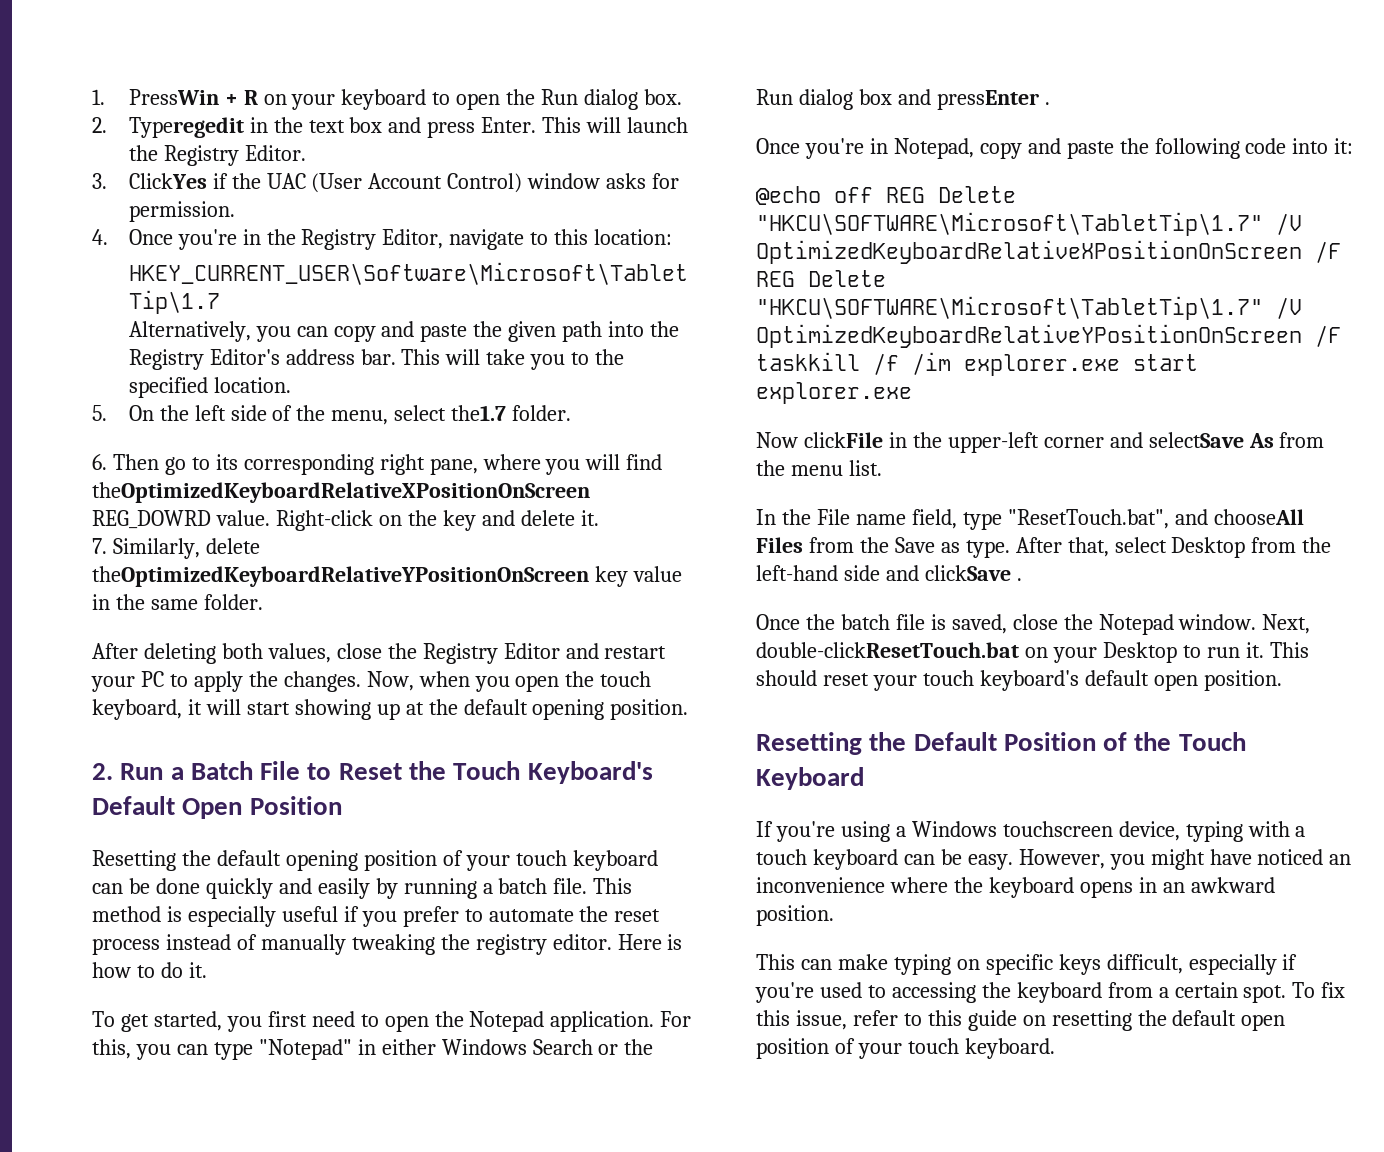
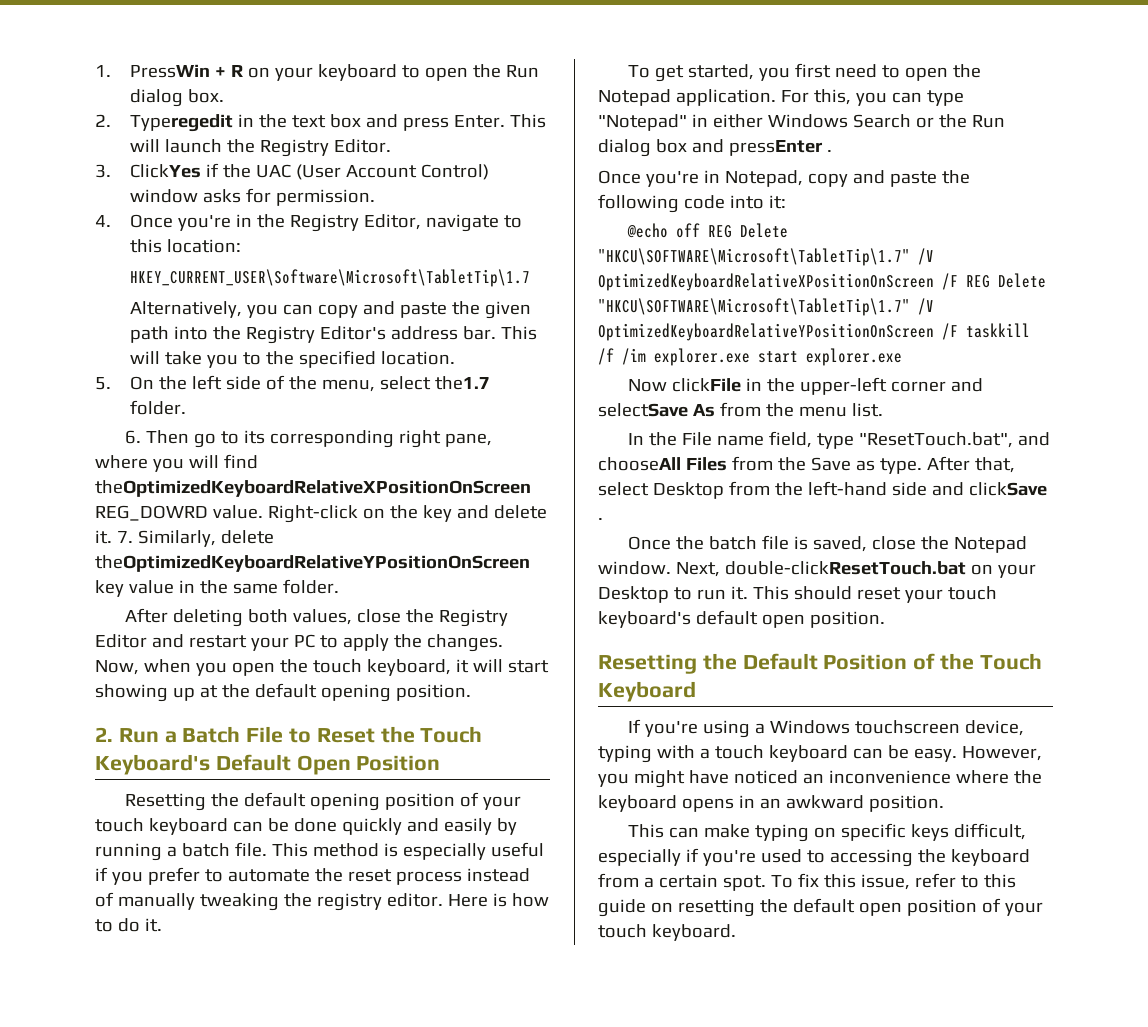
- Right-click on the key and delete it.
- 7. Similarly, delete theOptimizedKeyboardRelativeYPositionOnScreen key value in the same folder.
+ Right-click on the key and delete it. 7. Similarly, delete theOptimizedKeyboardRelativeYPositionOnScreen key value in the same folder.

